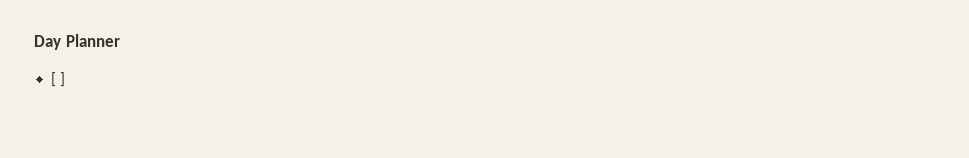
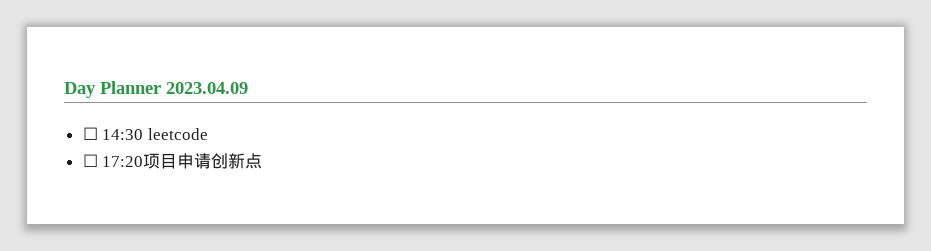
- Day Planner
- [ ]
+ Day Planner 2023.04.09
+ ☐ 14:30 leetcode
+ ☐ 17:20项目申请创新点

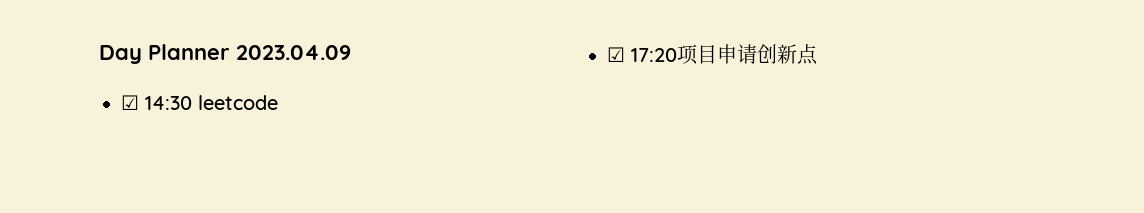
- ☐ 14:30 leetcode
+ ☑ 14:30 leetcode
- ☐ 17:20项目申请创新点
+ ☑ 17:20项目申请创新点

